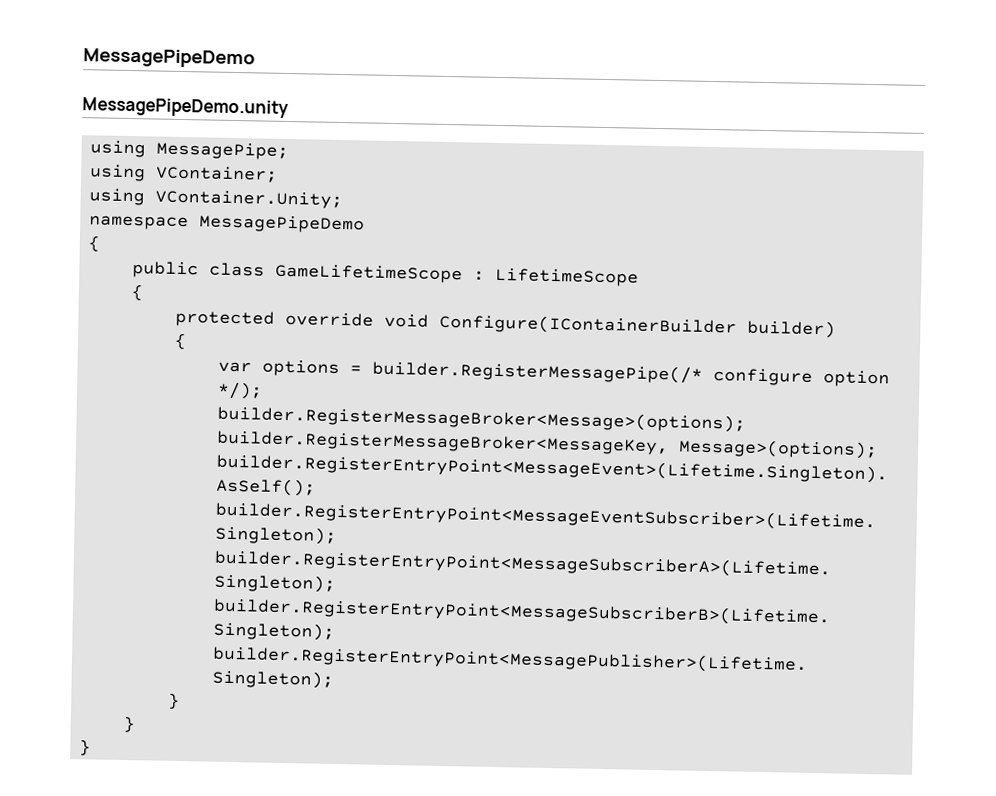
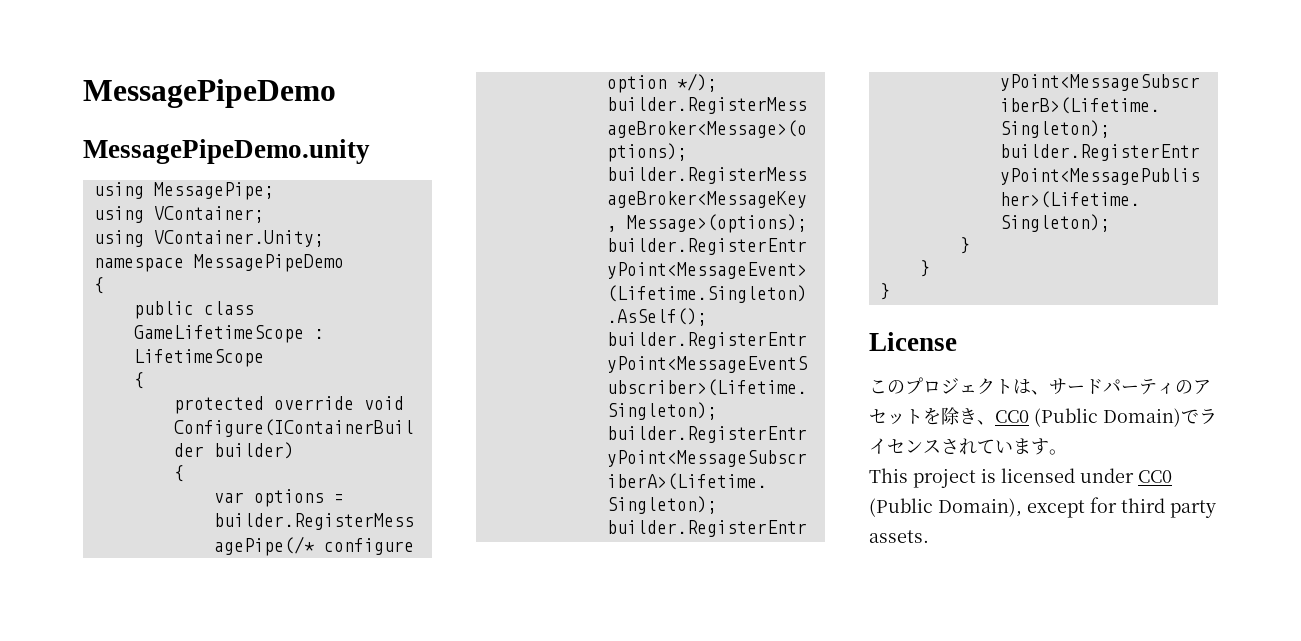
+ License
+ このプロジェクトは、サードパーティのアセットを除き、CC0 (Public Domain)でライセンスされています。
+ This project is licensed under CC0 (Public Domain), except for third party assets.

